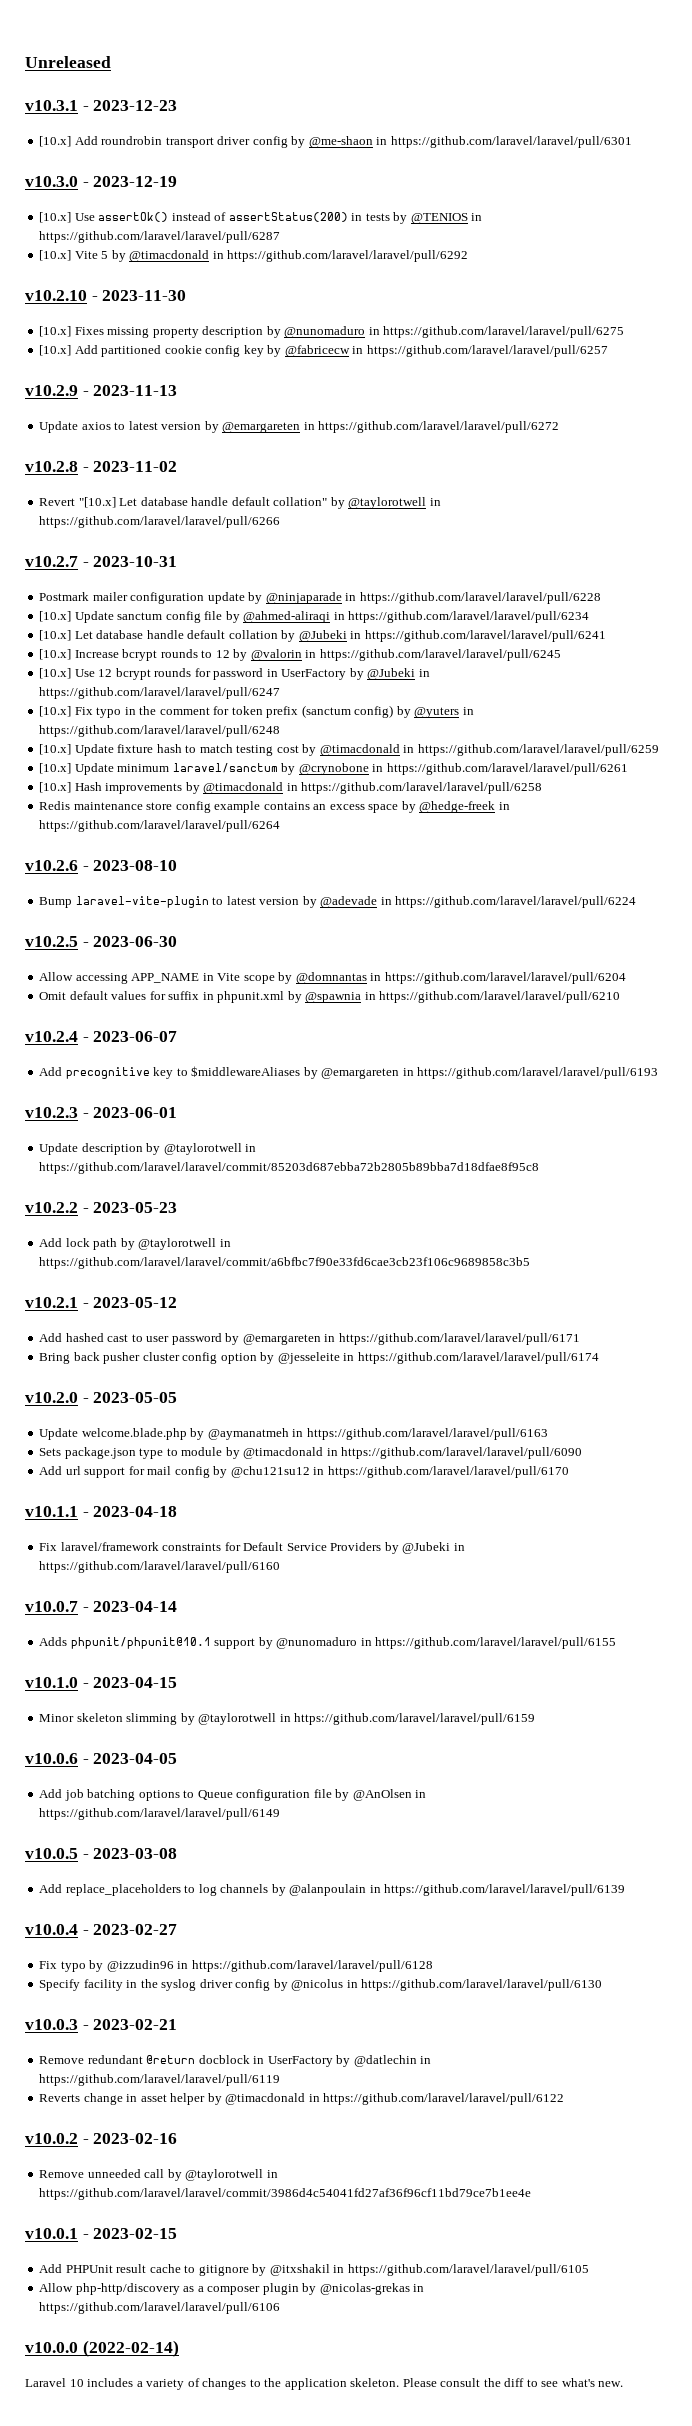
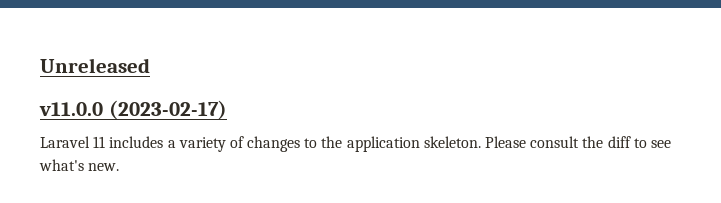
- v10.3.1 - 2023-12-23
- [10.x] Add roundrobin transport driver config by @me-shaon in https://github.com/laravel/laravel/pull/6301
- v10.3.0 - 2023-12-19
- [10.x] Use assertOk() instead of assertStatus(200) in tests by @TENIOS in https://github.com/laravel/laravel/pull/6287
- [10.x] Vite 5 by @timacdonald in https://github.com/laravel/laravel/pull/6292
- v10.2.10 - 2023-11-30
- [10.x] Fixes missing property description by @nunomaduro in https://github.com/laravel/laravel/pull/6275
- [10.x] Add partitioned cookie config key by @fabricecw in https://github.com/laravel/laravel/pull/6257
- v10.2.9 - 2023-11-13
- Update axios to latest version by @emargareten in https://github.com/laravel/laravel/pull/6272
- v10.2.8 - 2023-11-02
- Revert "[10.x] Let database handle default collation" by @taylorotwell in https://github.com/laravel/laravel/pull/6266
- v10.2.7 - 2023-10-31
- Postmark mailer configuration update by @ninjaparade in https://github.com/laravel/laravel/pull/6228
- [10.x] Update sanctum config file by @ahmed-aliraqi in https://github.com/laravel/laravel/pull/6234
- [10.x] Let database handle default collation by @Jubeki in https://github.com/laravel/laravel/pull/6241
- [10.x] Increase bcrypt rounds to 12 by @valorin in https://github.com/laravel/laravel/pull/6245
- [10.x] Use 12 bcrypt rounds for password in UserFactory by @Jubeki in https://github.com/laravel/laravel/pull/6247
- [10.x] Fix typo in the comment for token prefix (sanctum config) by @yuters in https://github.com/laravel/laravel/pull/6248
- [10.x] Update fixture hash to match testing cost by @timacdonald in https://github.com/laravel/laravel/pull/6259
- [10.x] Update minimum laravel/sanctum by @crynobone in https://github.com/laravel/laravel/pull/6261
- [10.x] Hash improvements by @timacdonald in https://github.com/laravel/laravel/pull/6258
- Redis maintenance store config example contains an excess space by @hedge-freek in https://github.com/laravel/laravel/pull/6264
- v10.2.6 - 2023-08-10
- Bump laravel-vite-plugin to latest version by @adevade in https://github.com/laravel/laravel/pull/6224
- v10.2.5 - 2023-06-30
- Allow accessing APP_NAME in Vite scope by @domnantas in https://github.com/laravel/laravel/pull/6204
- Omit default values for suffix in phpunit.xml by @spawnia in https://github.com/laravel/laravel/pull/6210
- v10.2.4 - 2023-06-07
- Add precognitive key to $middlewareAliases by @emargareten in https://github.com/laravel/laravel/pull/6193
- v10.2.3 - 2023-06-01
- Update description by @taylorotwell in https://github.com/laravel/laravel/commit/85203d687ebba72b2805b89bba7d18dfae8f95c8
- v10.2.2 - 2023-05-23
- Add lock path by @taylorotwell in https://github.com/laravel/laravel/commit/a6bfbc7f90e33fd6cae3cb23f106c9689858c3b5
- v10.2.1 - 2023-05-12
- Add hashed cast to user password by @emargareten in https://github.com/laravel/laravel/pull/6171
- Bring back pusher cluster config option by @jesseleite in https://github.com/laravel/laravel/pull/6174
- v10.2.0 - 2023-05-05
- Update welcome.blade.php by @aymanatmeh in https://github.com/laravel/laravel/pull/6163
- Sets package.json type to module by @timacdonald in https://github.com/laravel/laravel/pull/6090
- Add url support for mail config by @chu121su12 in https://github.com/laravel/laravel/pull/6170
- v10.1.1 - 2023-04-18
- Fix laravel/framework constraints for Default Service Providers by @Jubeki in https://github.com/laravel/laravel/pull/6160
- v10.0.7 - 2023-04-14
- Adds phpunit/phpunit@10.1 support by @nunomaduro in https://github.com/laravel/laravel/pull/6155
- v10.1.0 - 2023-04-15
- Minor skeleton slimming by @taylorotwell in https://github.com/laravel/laravel/pull/6159
- v10.0.6 - 2023-04-05
- Add job batching options to Queue configuration file by @AnOlsen in https://github.com/laravel/laravel/pull/6149
- v10.0.5 - 2023-03-08
- Add replace_placeholders to log channels by @alanpoulain in https://github.com/laravel/laravel/pull/6139
- v10.0.4 - 2023-02-27
- Fix typo by @izzudin96 in https://github.com/laravel/laravel/pull/6128
- Specify facility in the syslog driver config by @nicolus in https://github.com/laravel/laravel/pull/6130
- v10.0.3 - 2023-02-21
- Remove redundant @return docblock in UserFactory by @datlechin in https://github.com/laravel/laravel/pull/6119
- Reverts change in asset helper by @timacdonald in https://github.com/laravel/laravel/pull/6122
- v10.0.2 - 2023-02-16
- Remove unneeded call by @taylorotwell in https://github.com/laravel/laravel/commit/3986d4c54041fd27af36f96cf11bd79ce7b1ee4e
- v10.0.1 - 2023-02-15
- Add PHPUnit result cache to gitignore by @itxshakil in https://github.com/laravel/laravel/pull/6105
- Allow php-http/discovery as a composer plugin by @nicolas-grekas in https://github.com/laravel/laravel/pull/6106
- v10.0.0 (2022-02-14)
+ v11.0.0 (2023-02-17)
- Laravel 10 includes a variety of changes to the application skeleton.
+ Laravel 11 includes a variety of changes to the application skeleton.

